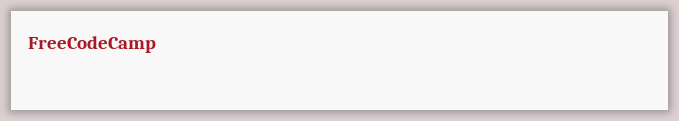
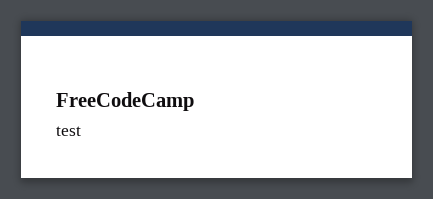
+ test

